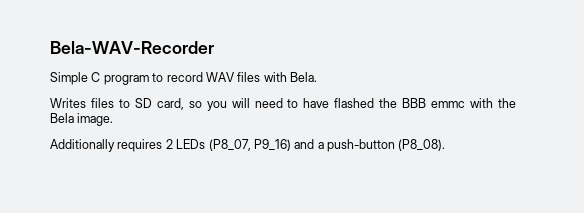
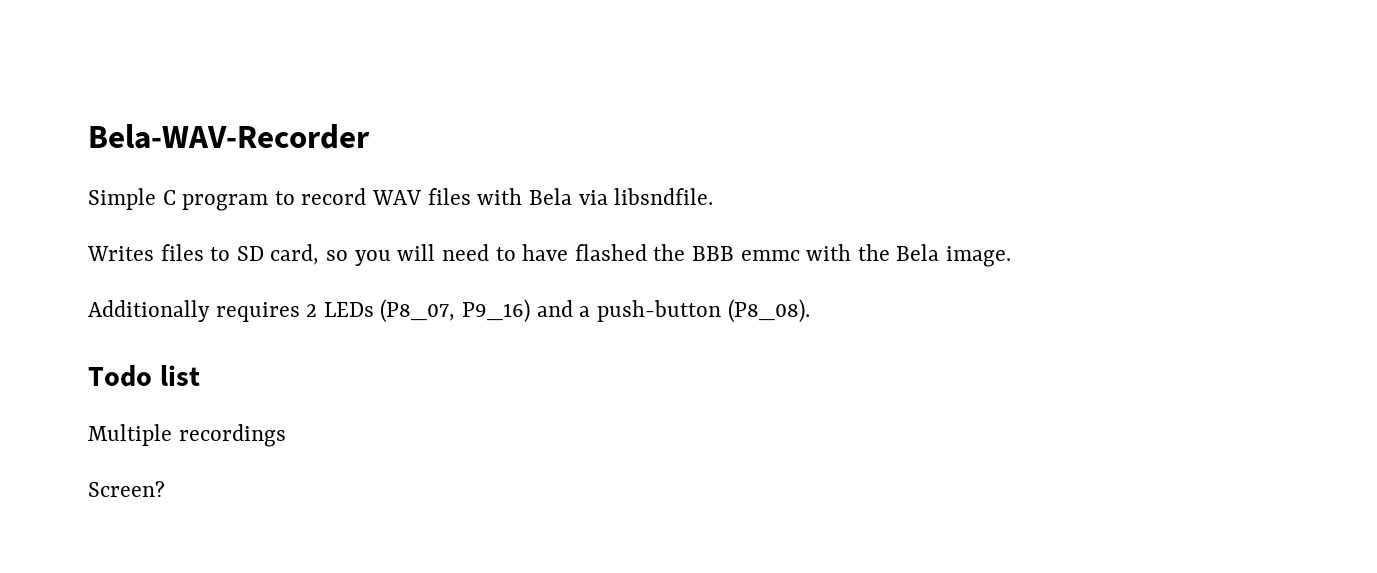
- Simple C program to record WAV files with Bela.
+ Simple C program to record WAV files with Bela via libsndfile.
+ Todo list
+ Multiple recordings
+ Screen?

